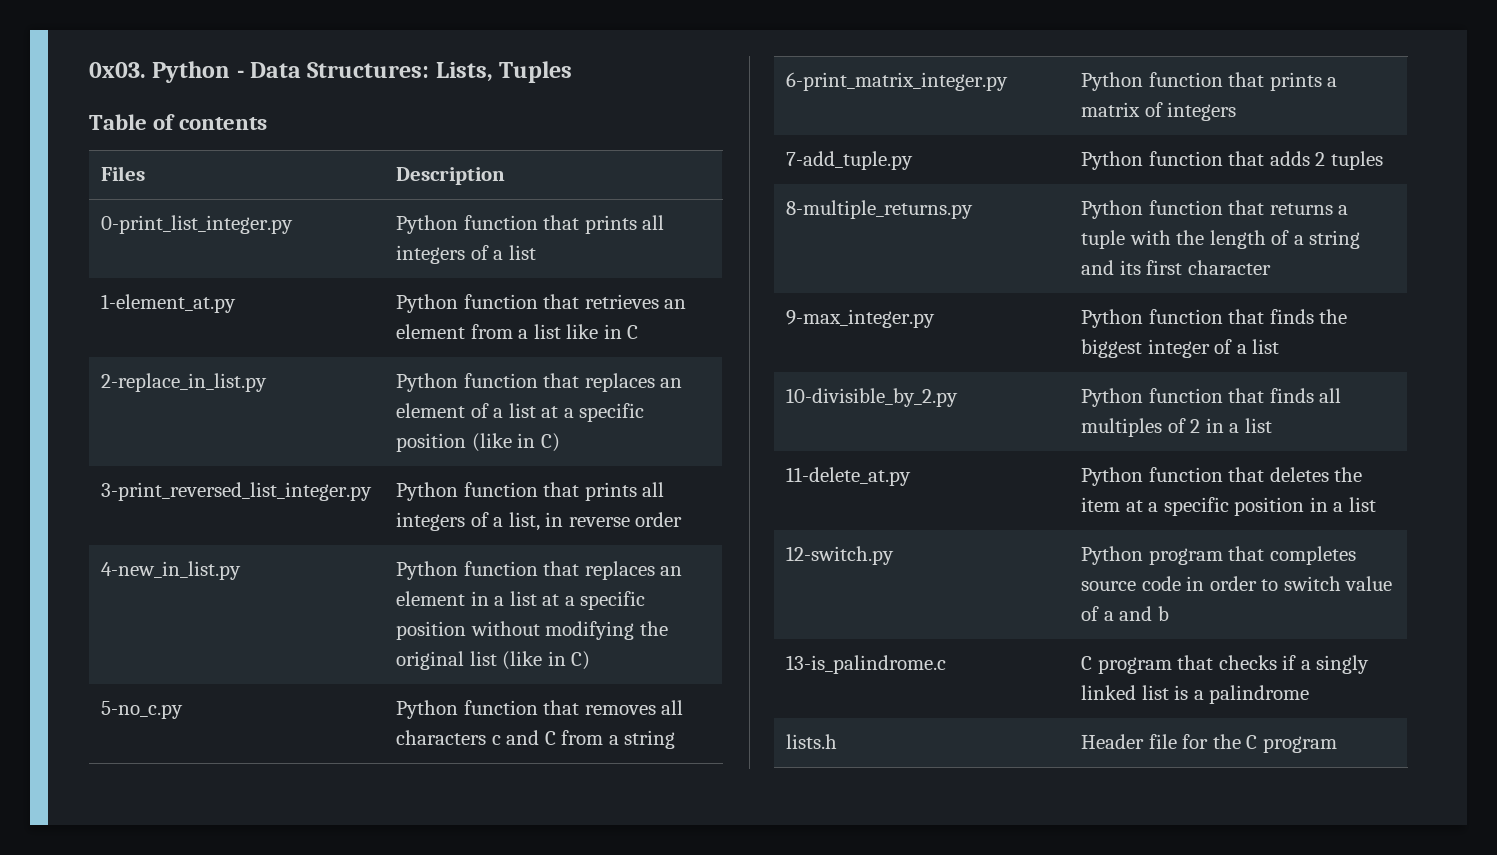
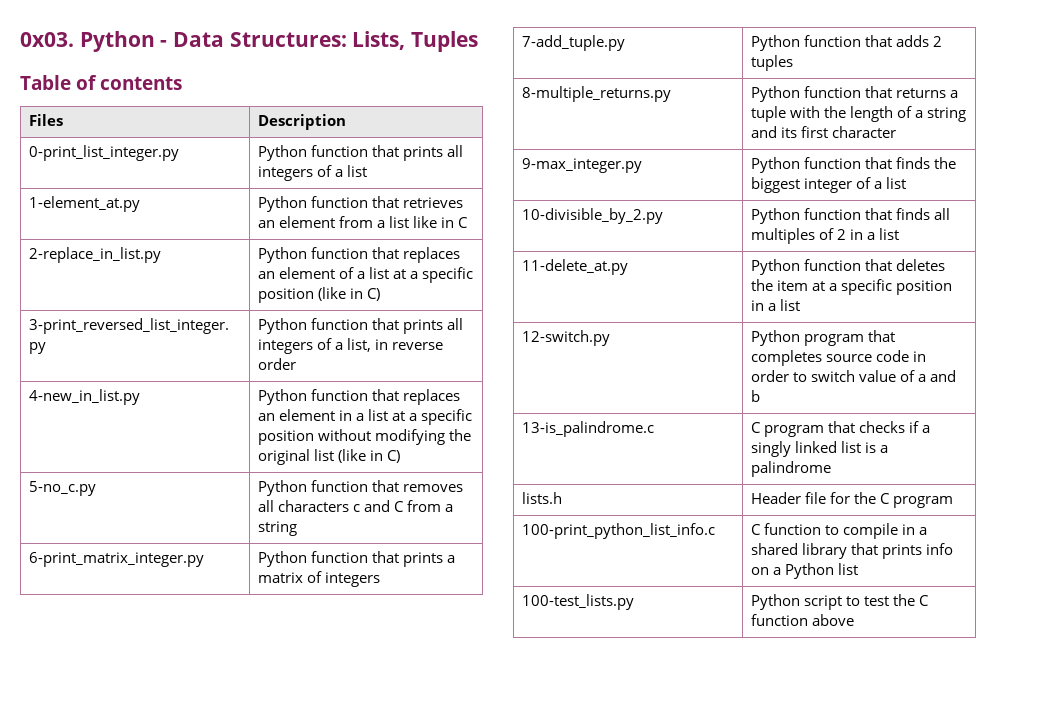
+ 100-print_python_list_info.c | C function to compile in a shared library that prints info on a Python list
+ 100-test_lists.py | Python script to test the C function above

